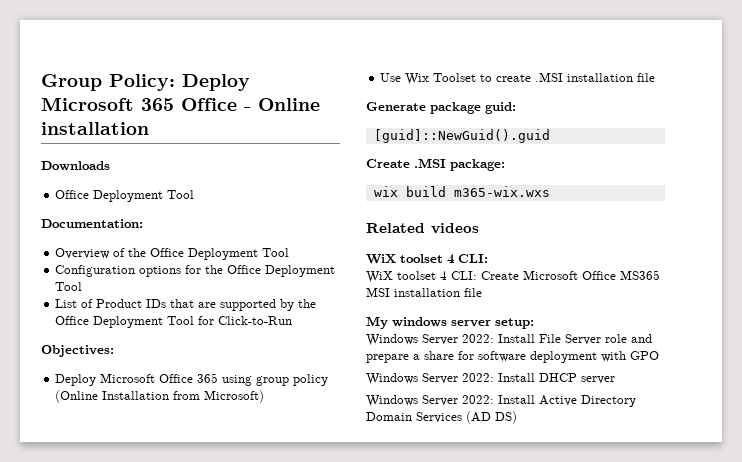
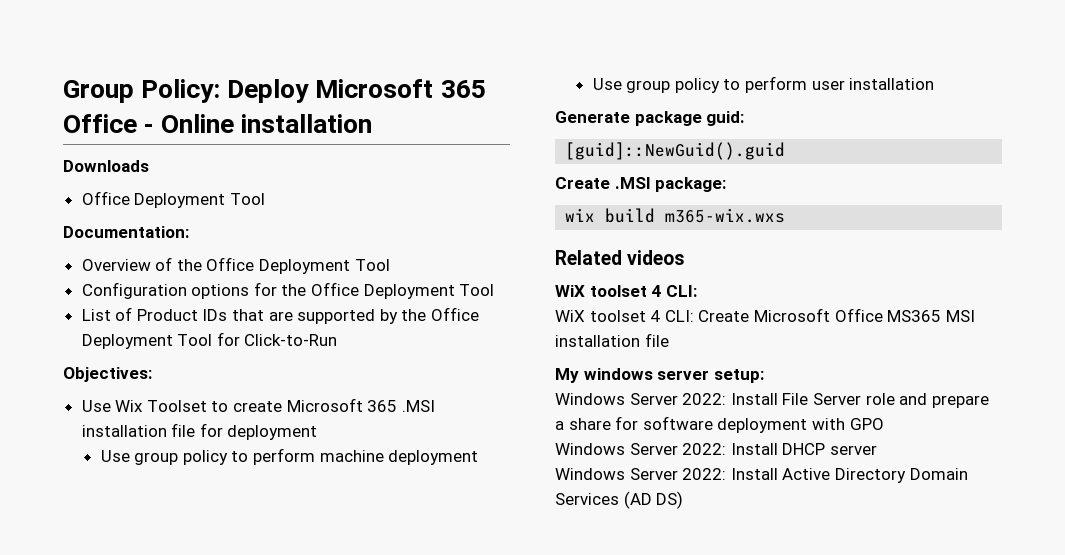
- Deploy Microsoft Office 365 using group policy (Online Installation from Microsoft)
- Use Wix Toolset to create .MSI installation file
+ Use Wix Toolset to create Microsoft 365 .MSI installation file for deployment
+ Use group policy to perform machine deployment
+ Use group policy to perform user installation

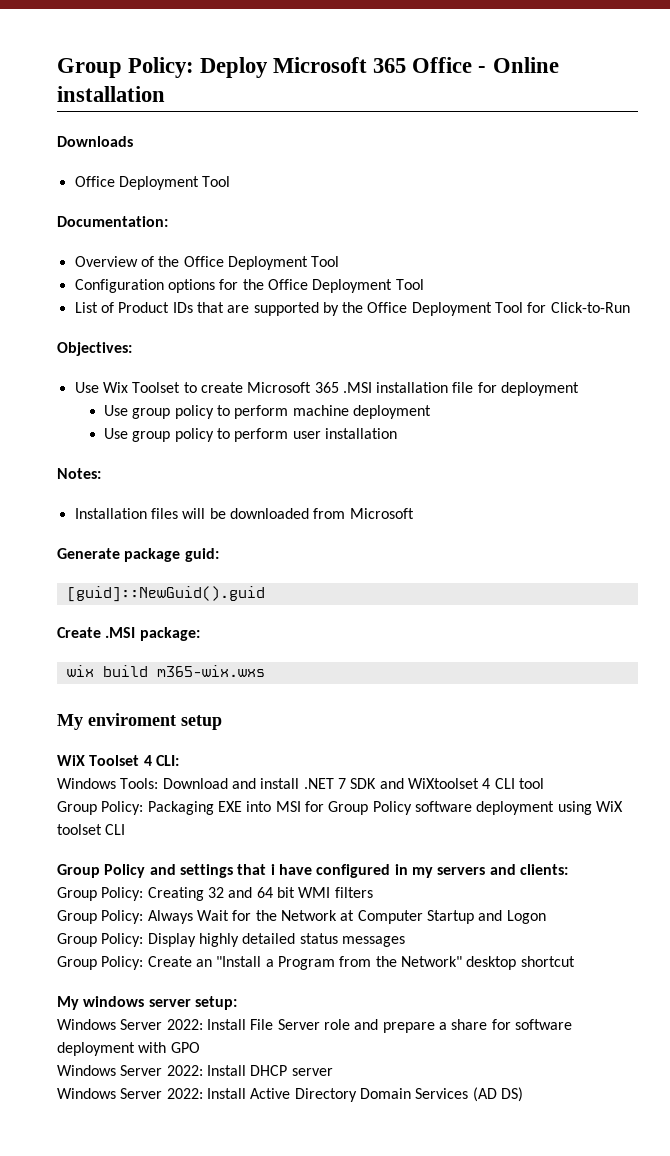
+ Notes:
+ Installation files will be downloaded from Microsoft
- Related videos
- WiX toolset 4 CLI:
+ My enviroment setup
+ WiX Toolset 4 CLI:
- WiX toolset 4 CLI: Create Microsoft Office MS365 MSI installation file
+ Windows Tools: Download and install .NET 7 SDK and WiXtoolset 4 CLI tool
+ Group Policy: Packaging EXE into MSI for Group Policy software deployment using WiX toolset CLI
+ Group Policy and settings that i have configured in my servers and clients:
+ Group Policy: Creating 32 and 64 bit WMI filters
+ Group Policy: Always Wait for the Network at Computer Startup and Logon
+ Group Policy: Display highly detailed status messages
+ Group Policy: Create an "Install a Program from the Network" desktop shortcut

